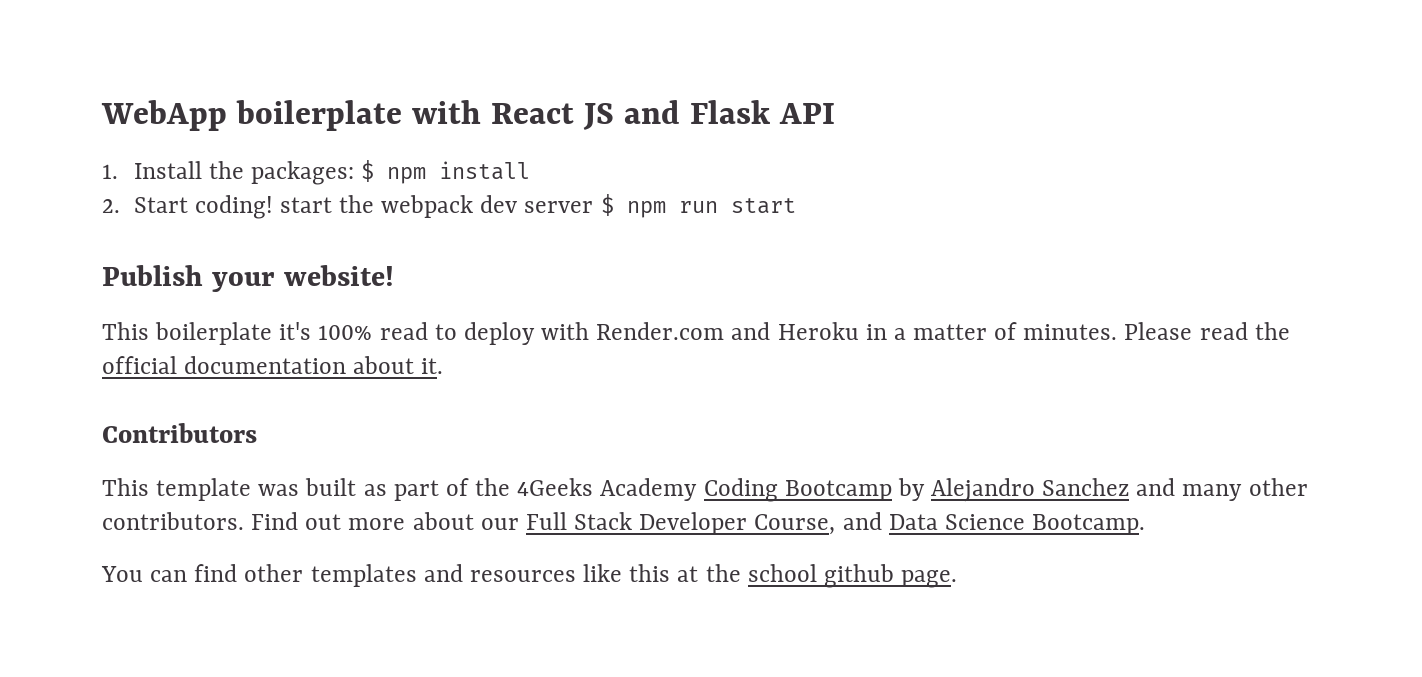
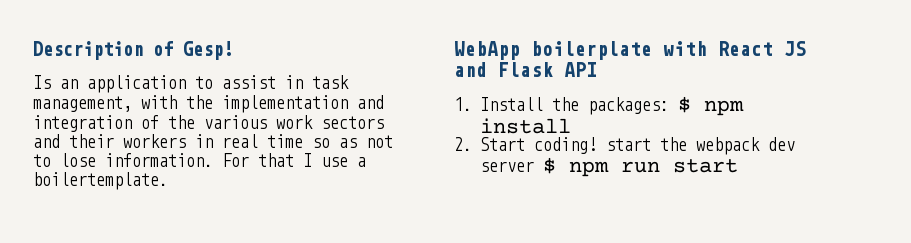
+ Description of Gesp!
+ Is an application to assist in task management, with the implementation and integration of the various work sectors and their workers in real time so as not to lose information. For that I use a boilertemplate.
- Publish your website!
- This boilerplate it's 100% read to deploy with Render.com and Heroku in a matter of minutes. Please read the official documentation about it.
- Contributors
- This template was built as part of the 4Geeks Academy Coding Bootcamp by Alejandro Sanchez and many other contributors. Find out more about our Full Stack Developer Course, and Data Science Bootcamp.
- You can find other templates and resources like this at the school github page.

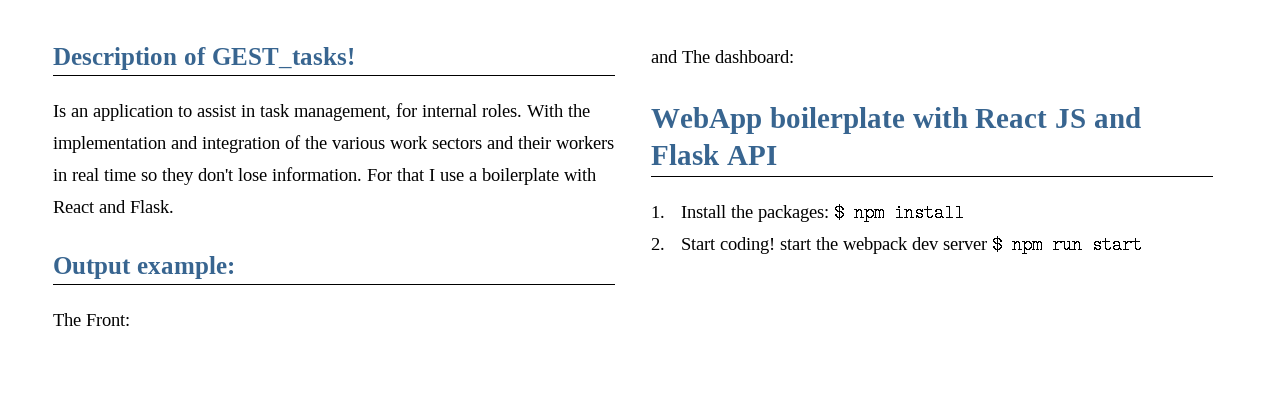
- Description of Gesp!
+ Description of GEST_tasks!
- Is an application to assist in task management, with the implementation and integration of the various work sectors and their workers in real time so as not to lose information.
+ Is an application to assist in task management, for internal roles. With the implementation and integration of the various work sectors and their workers in real time so they don't lose information.
- For that I use a boilertemplate.
+ For that I use a boilerplate with React and Flask.
+ Output example:
+ The Front:
+ and The dashboard:

